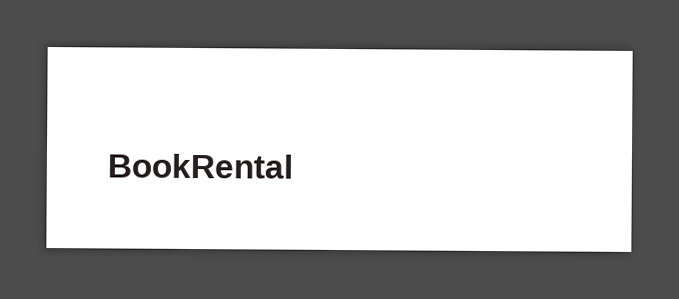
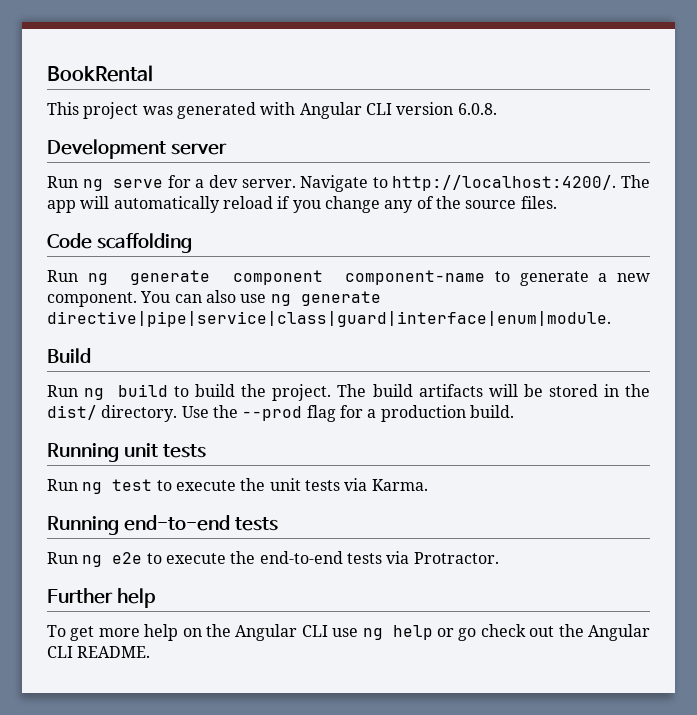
+ This project was generated with Angular CLI version 6.0.8.
+ Development server
+ Run ng serve for a dev server. Navigate to http://localhost:4200/. The app will automatically reload if you change any of the source files.
+ Code scaffolding
+ Run ng generate component component-name to generate a new component. You can also use ng generate directive|pipe|service|class|guard|interface|enum|module.
+ Build
+ Run ng build to build the project. The build artifacts will be stored in the dist/ directory. Use the --prod flag for a production build.
+ Running unit tests
+ Run ng test to execute the unit tests via Karma.
+ Running end-to-end tests
+ Run ng e2e to execute the end-to-end tests via Protractor.
+ Further help
+ To get more help on the Angular CLI use ng help or go check out the Angular CLI README.

